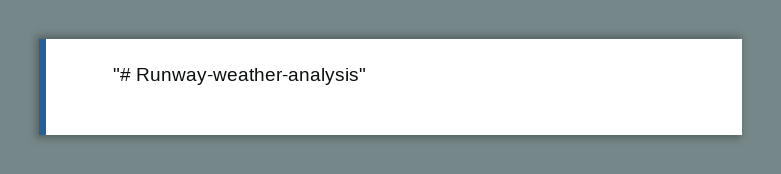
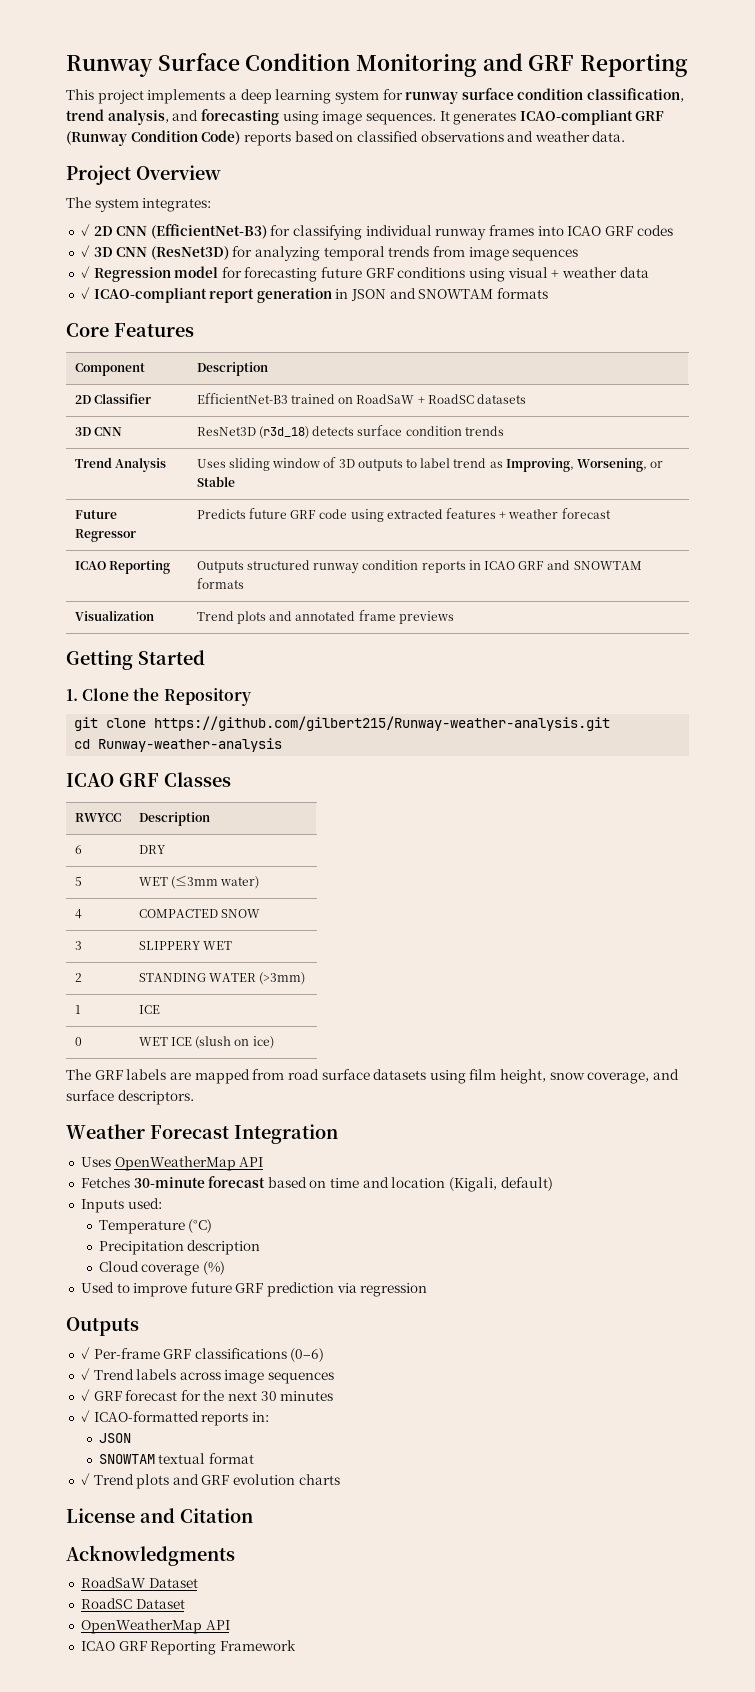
- "# Runway-weather-analysis"
+ Runway Surface Condition Monitoring and GRF Reporting
+ This project implements a deep learning system for runway surface condition classification, trend analysis, and forecasting using image sequences. It generates ICAO-compliant GRF (Runway Condition Code) reports based on classified observations and weather data.
+ Project Overview
+ The system integrates:
+ ✓ 2D CNN (EfficientNet-B3) for classifying individual runway frames into ICAO GRF codes
+ ✓ 3D CNN (ResNet3D) for analyzing temporal trends from image sequences
+ ✓ Regression model for forecasting future GRF conditions using visual + weather data
+ ✓ ICAO-compliant report generation in JSON and SNOWTAM formats
+ Core Features
+ Component | Description
+ 2D Classifier | EfficientNet-B3 trained on RoadSaW + RoadSC datasets
+ 3D CNN | ResNet3D (r3d_18) detects surface condition trends
+ Trend Analysis | Uses sliding window of 3D outputs to label trend as Improving, Worsening, or Stable
+ Future Regressor | Predicts future GRF code using extracted features + weather forecast
+ ICAO Reporting | Outputs structured runway condition reports in ICAO GRF and SNOWTAM formats
+ Visualization | Trend plots and annotated frame previews
+ Getting Started
+ 1. Clone the Repository
+ git clone https://github.com/gilbert215/Runway-weather-analysis.git
+ cd Runway-weather-analysis
+ ICAO GRF Classes
+ RWYCC | Description
+ 6 | DRY
+ 5 | WET (≤3mm water)
+ 4 | COMPACTED SNOW
+ 3 | SLIPPERY WET
+ 2 | STANDING WATER (>3mm)
+ 1 | ICE
+ 0 | WET ICE (slush on ice)
+ The GRF labels are mapped from road surface datasets using film height, snow coverage, and surface descriptors.
+ Weather Forecast Integration
+ Uses OpenWeatherMap API
+ Fetches 30-minute forecast based on time and location (Kigali, default)
+ Inputs used:
+ Temperature (°C)
+ Precipitation description
+ Cloud coverage (%)
+ Used to improve future GRF prediction via regression
+ Outputs
+ ✓ Per-frame GRF classifications (0–6)
+ ✓ Trend labels across image sequences
+ ✓ GRF forecast for the next 30 minutes
+ ✓ ICAO-formatted reports in:
+ JSON
+ SNOWTAM textual format
+ ✓ Trend plots and GRF evolution charts
+ License and Citation
+ Acknowledgments
+ RoadSaW Dataset
+ RoadSC Dataset
+ OpenWeatherMap API
+ ICAO GRF Reporting Framework

